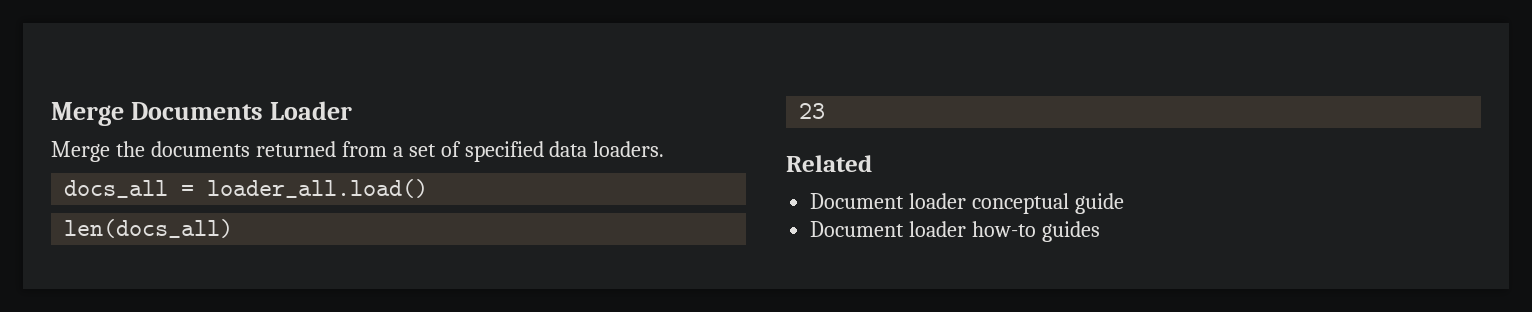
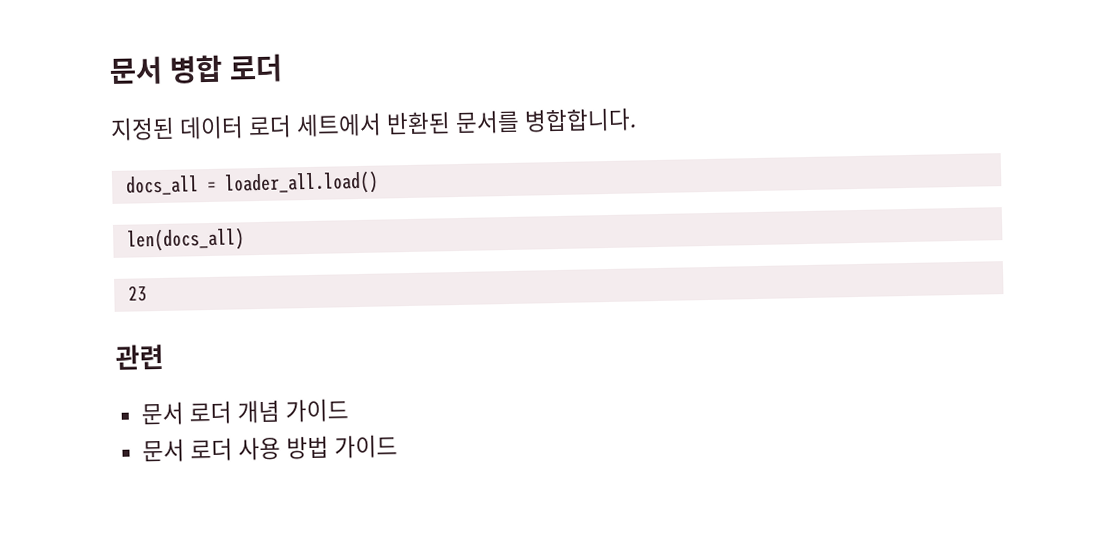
- Merge Documents Loader
- Merge the documents returned from a set of specified data loaders.
+ 문서 병합 로더
+ 지정된 데이터 로더 세트에서 반환된 문서를 병합합니다.
- Related
- Document loader conceptual guide
- Document loader how-to guides
+ 관련
+ 문서 로더 개념 가이드
+ 문서 로더 사용 방법 가이드

